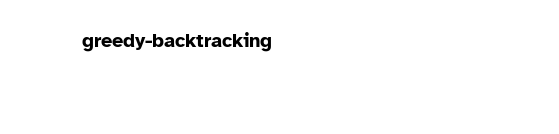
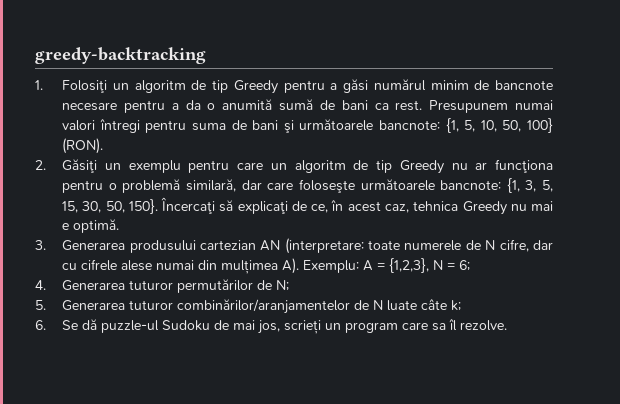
+ 1. Folosiţi un algoritm de tip Greedy pentru a găsi numărul minim de bancnote necesare pentru a da o anumită sumă de bani ca rest. Presupunem numai valori întregi pentru suma de bani şi următoarele bancnote: {1, 5, 10, 50, 100} (RON).
+ 2. Găsiţi un exemplu pentru care un algoritm de tip Greedy nu ar funcţiona pentru o problemă similară, dar care foloseşte următoarele bancnote: {1, 3, 5, 15, 30, 50, 150}. Încercaţi să explicaţi de ce, în acest caz, tehnica Greedy nu mai e optimă.
+ 3. Generarea produsului cartezian AN (interpretare: toate numerele de N cifre, dar cu cifrele alese numai din mulțimea A). Exemplu: A = {1,2,3}, N = 6;
+ 4. Generarea tuturor permutărilor de N;
+ 5. Generarea tuturor combinărilor/aranjamentelor de N luate câte k;
+ 6. Se dă puzzle-ul Sudoku de mai jos, scrieți un program care sa îl rezolve.

